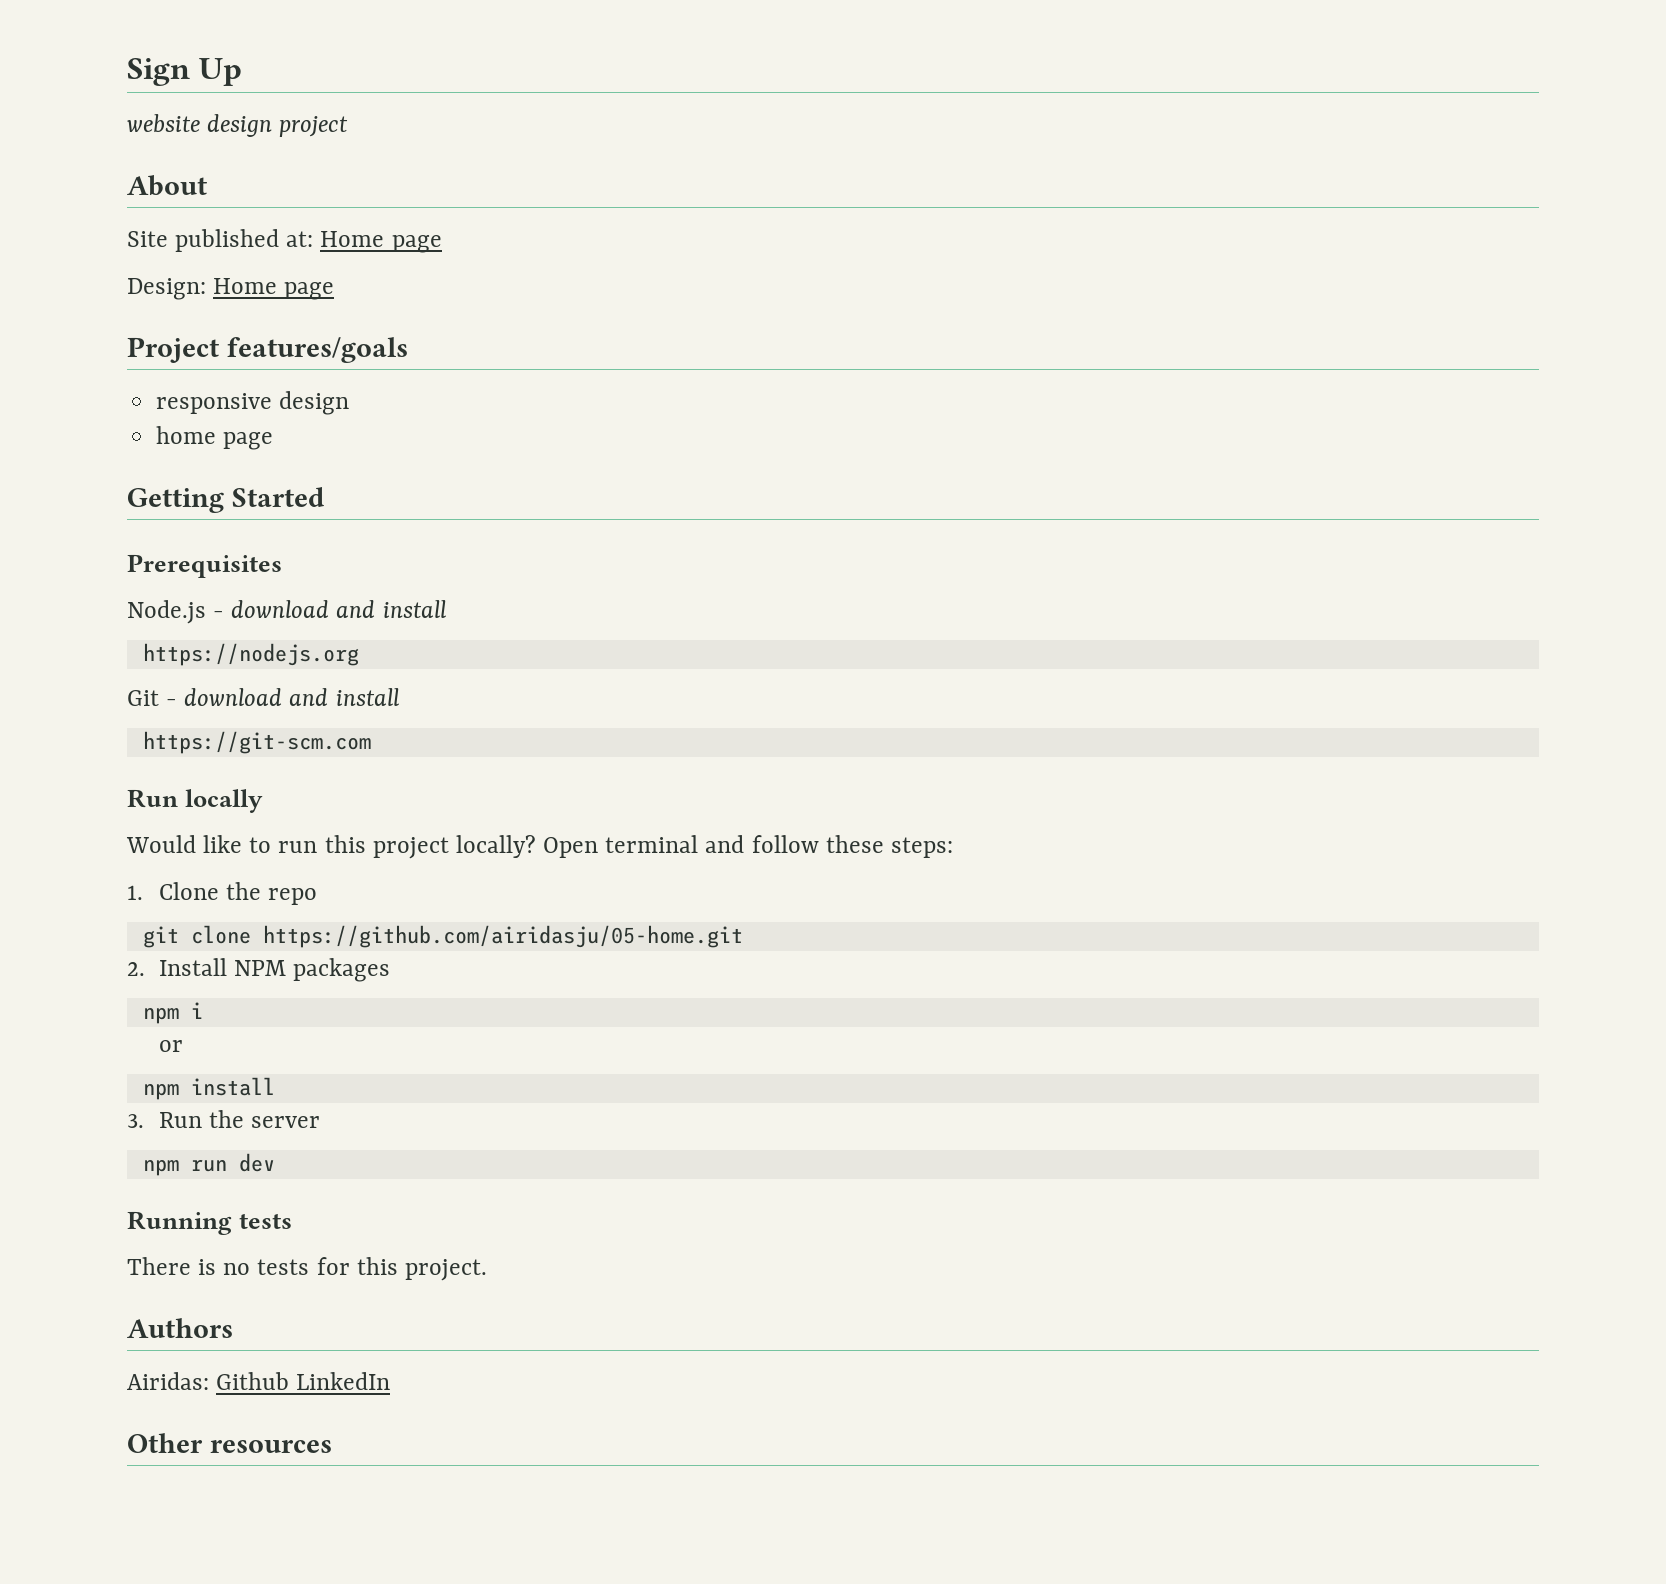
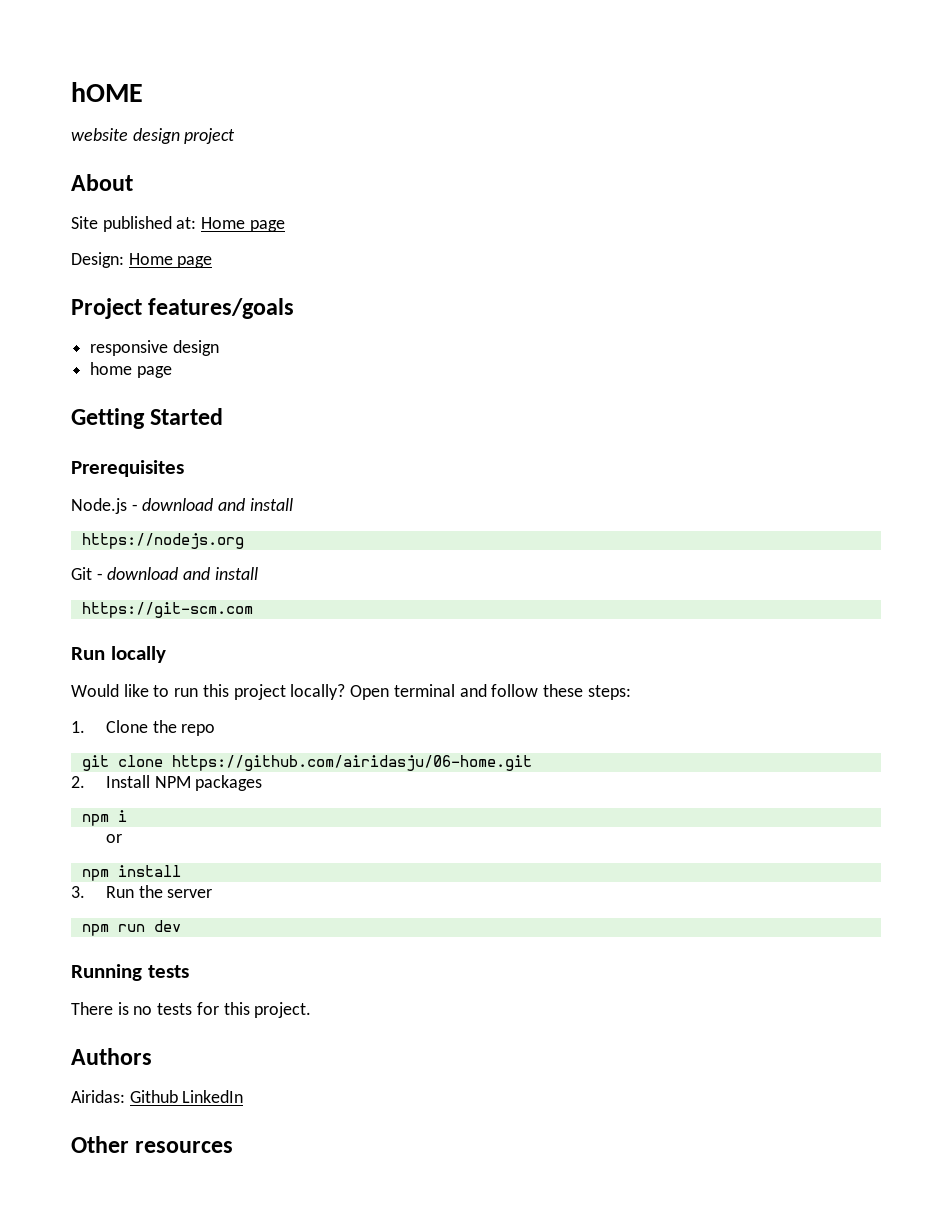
- Sign Up
+ hOME
- git clone https://github.com/airidasju/05-home.git
+ git clone https://github.com/airidasju/06-home.git

